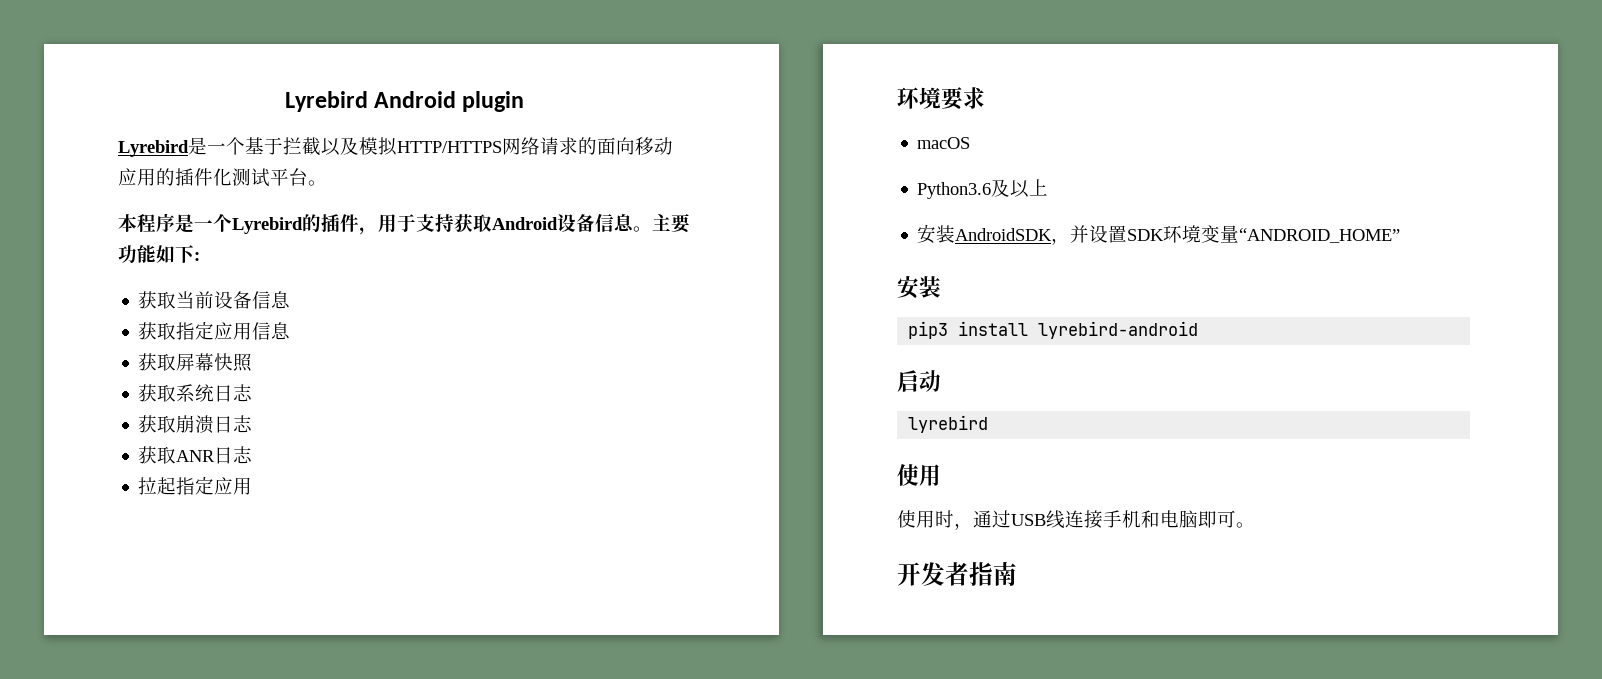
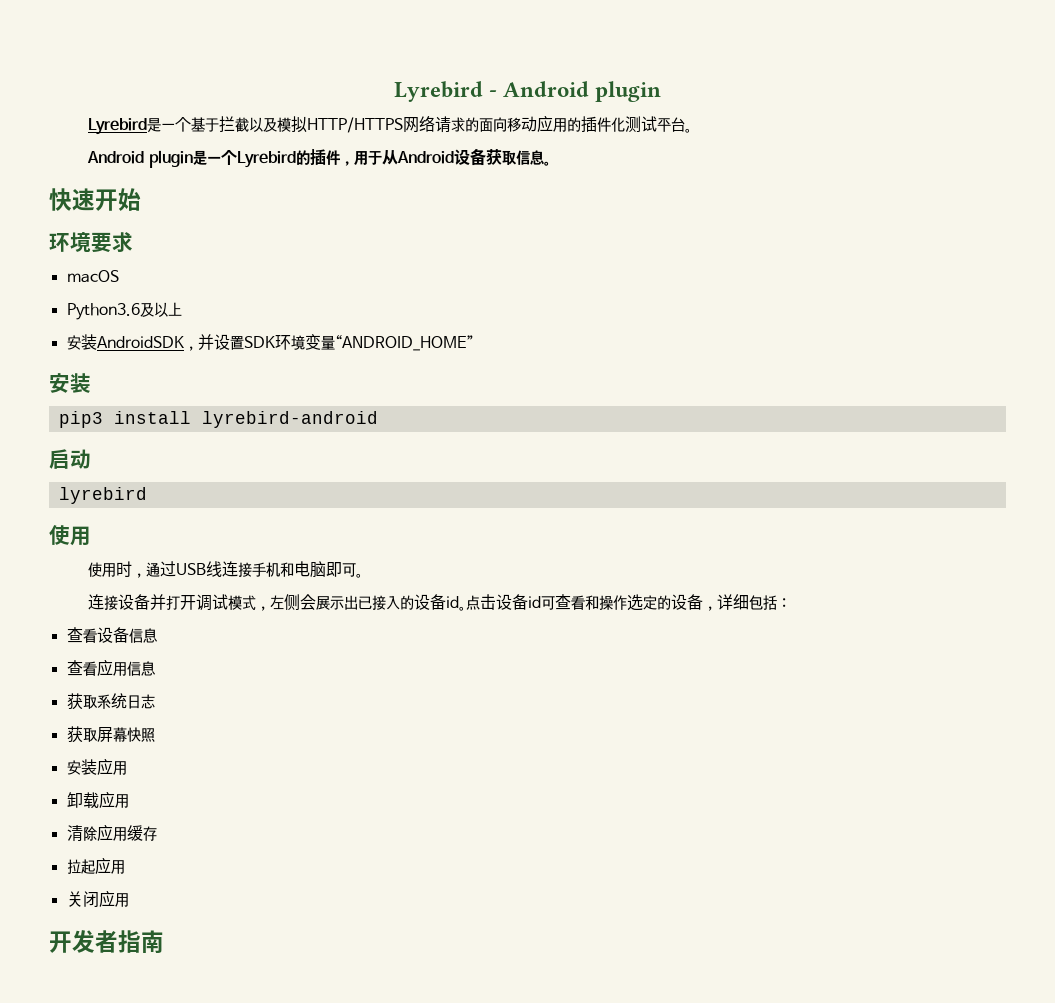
- Lyrebird Android plugin
+ Lyrebird - Android plugin
- 本程序是一个Lyrebird的插件，用于支持获取Android设备信息。主要功能如下:
- 获取当前设备信息
- 获取指定应用信息
- 获取屏幕快照
- 获取系统日志
- 获取崩溃日志
- 获取ANR日志
- 拉起指定应用
+ Android plugin是一个Lyrebird的插件，用于从Android设备获取信息。
+ 快速开始
+ 连接设备并打开调试模式，左侧会展示出已接入的设备id。点击设备id可查看和操作选定的设备，详细包括：
+ 查看设备信息
+ 查看应用信息
+ 获取系统日志
+ 获取屏幕快照
+ 安装应用
+ 卸载应用
+ 清除应用缓存
+ 拉起应用
+ 关闭应用

